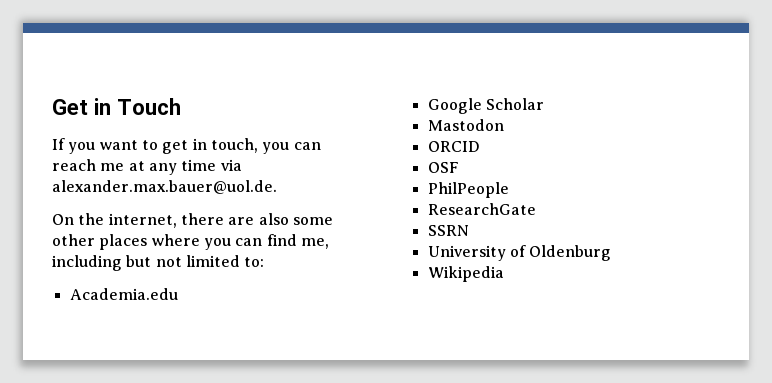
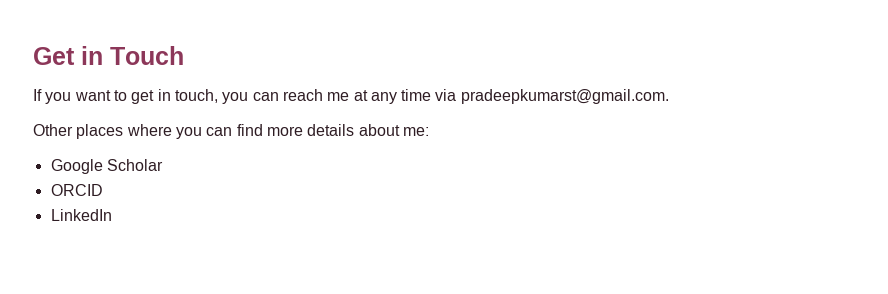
- If you want to get in touch, you can reach me at any time via alexander.max.bauer@uol.de.
- On the internet, there are also some other places where you can find me, including but not limited to:
- Academia.edu
+ If you want to get in touch, you can reach me at any time via pradeepkumarst@gmail.com.
+ Other places where you can find more details about me:
- Mastodon
- OSF
- PhilPeople
- ResearchGate
- SSRN
- University of Oldenburg
- Wikipedia
+ LinkedIn

